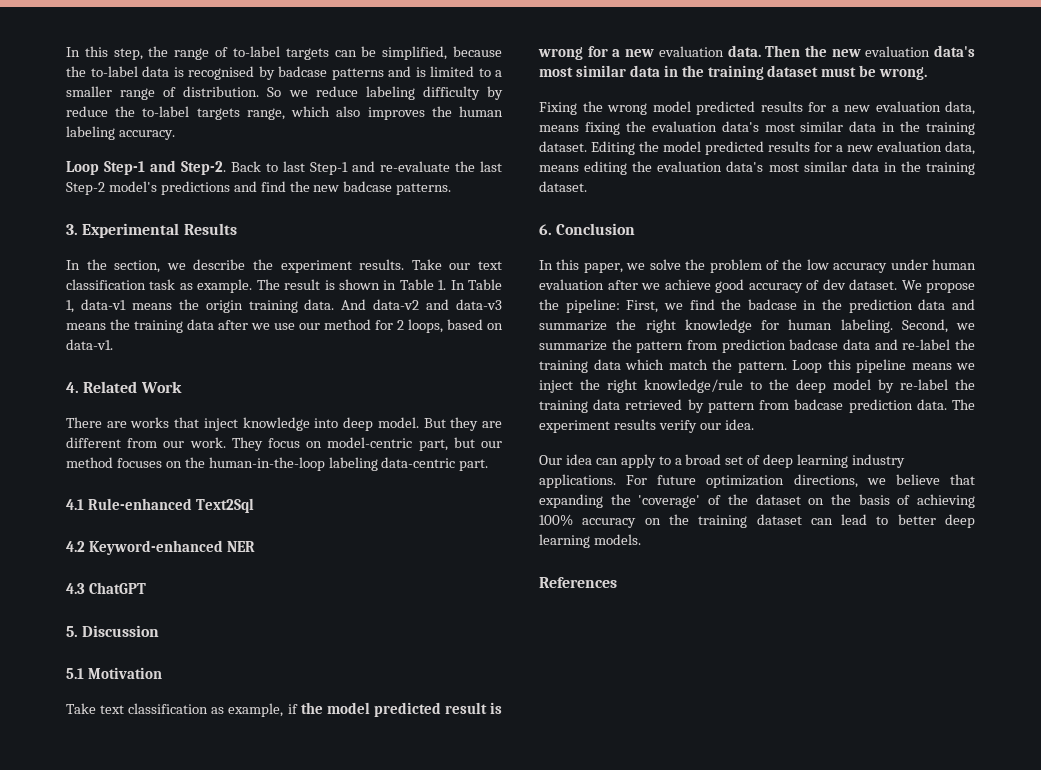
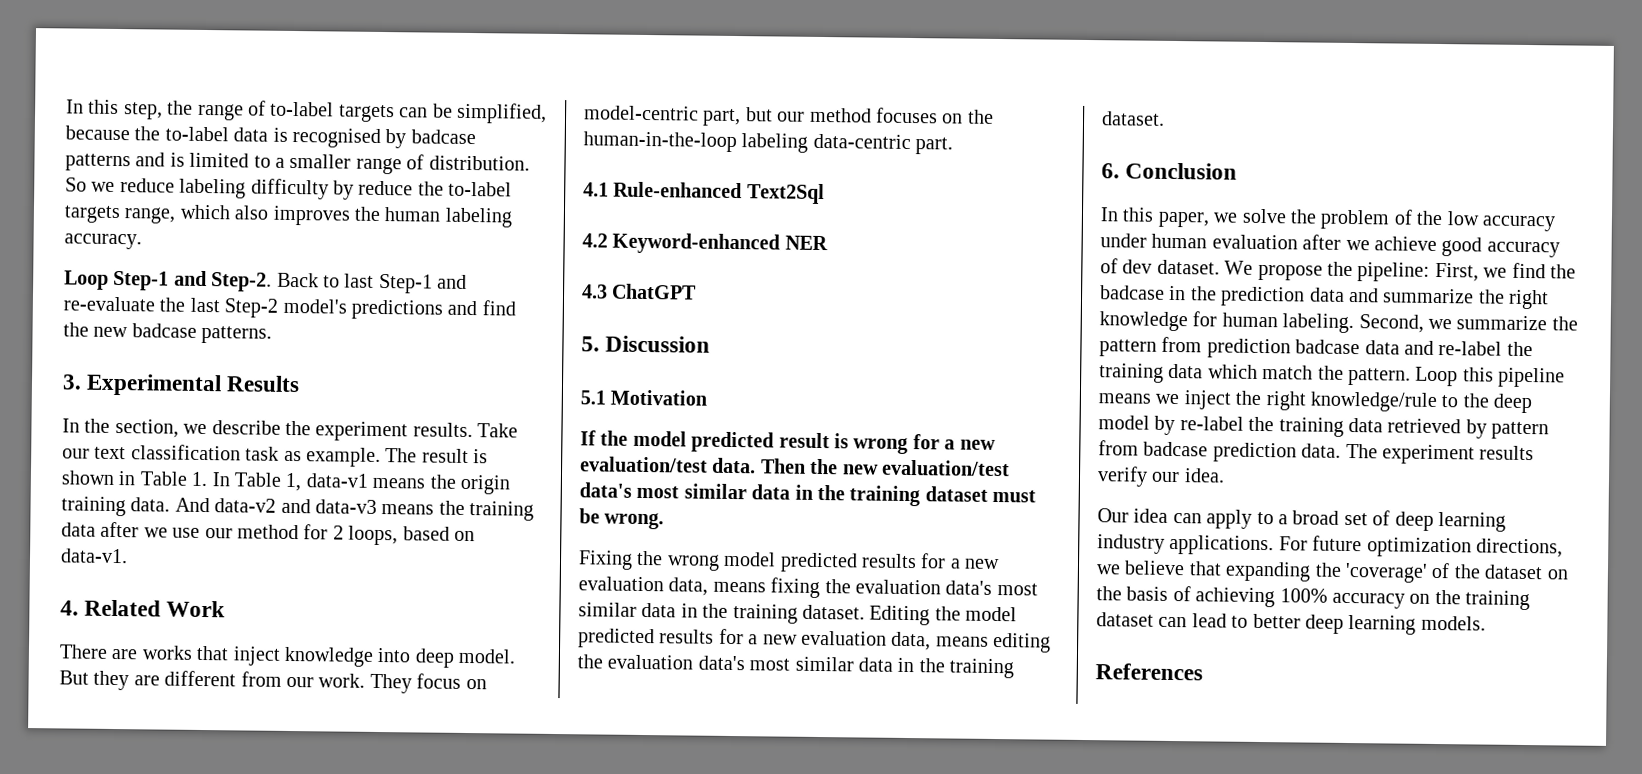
- Take text classification as example, if the model predicted result is wrong for a new evaluation data.
+ If the model predicted result is wrong for a new evaluation/test data.
- Then the new evaluation data's most similar data in the training dataset must be wrong.
+ Then the new evaluation/test data's most similar data in the training dataset must be wrong.

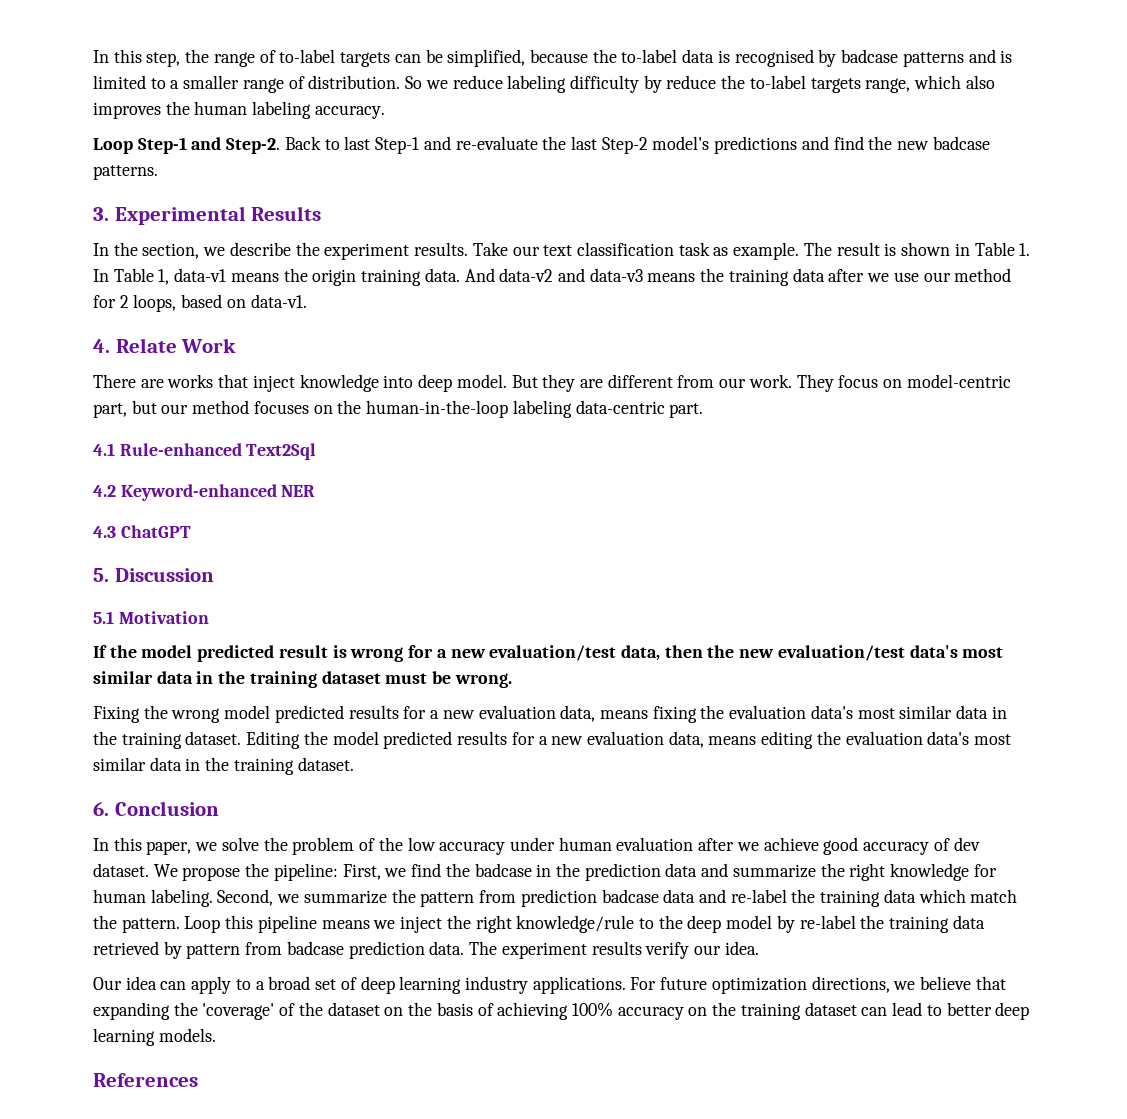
- 4. Related Work
+ 4. Relate Work
- If the model predicted result is wrong for a new evaluation/test data. Then the new evaluation/test data's most similar data in the training dataset must be wrong.
+ If the model predicted result is wrong for a new evaluation/test data, then the new evaluation/test data's most similar data in the training dataset must be wrong.

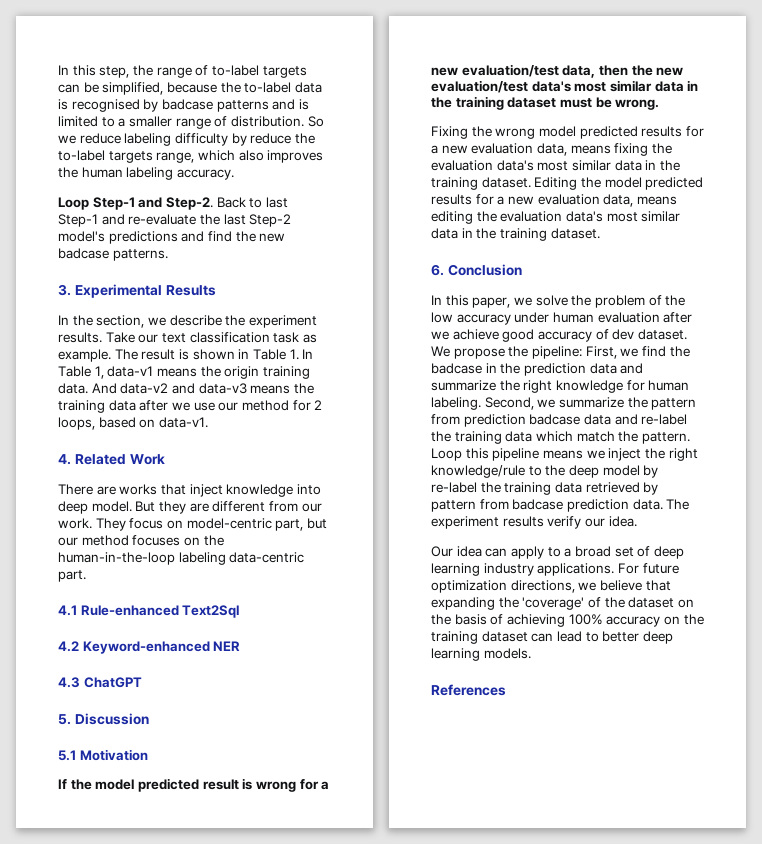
- 4. Relate Work
+ 4. Related Work

